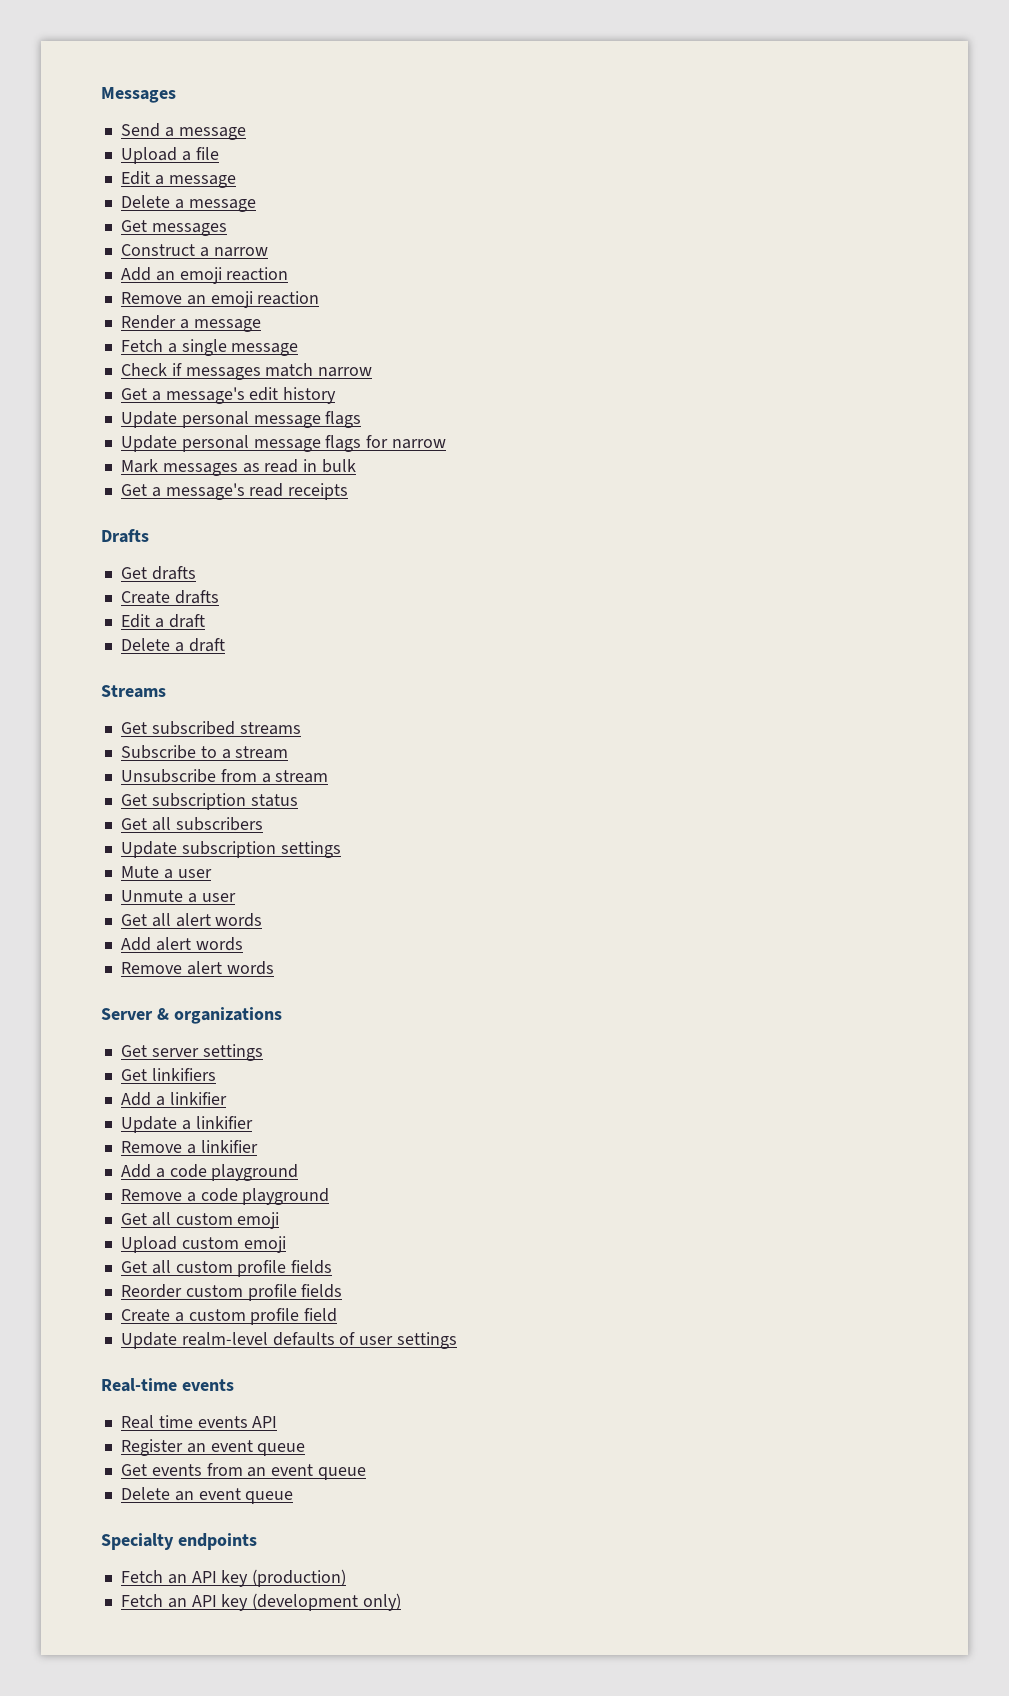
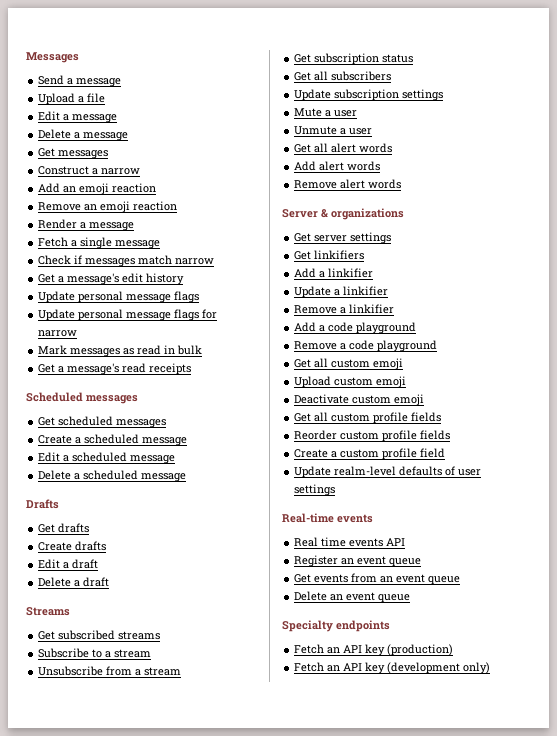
+ Scheduled messages
+ Get scheduled messages
+ Create a scheduled message
+ Edit a scheduled message
+ Delete a scheduled message
+ Deactivate custom emoji

